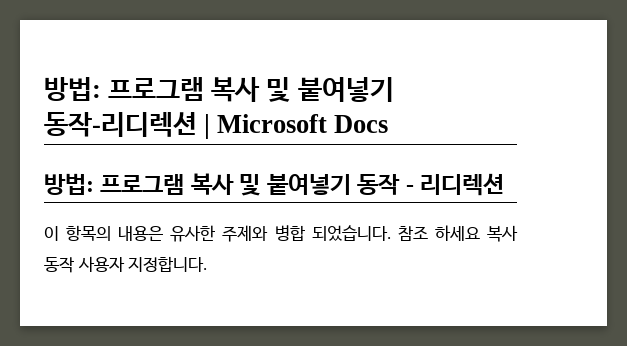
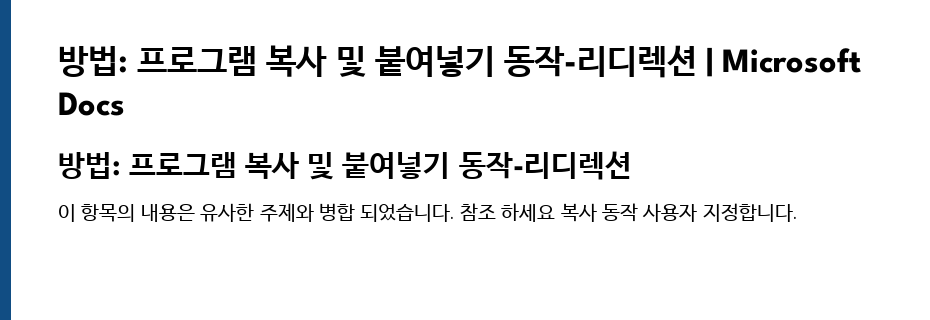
  방법: 프로그램 복사 및 붙여넣기 동작-리디렉션 | Microsoft Docs
- 방법: 프로그램 복사 및 붙여넣기 동작 - 리디렉션
+ 방법: 프로그램 복사 및 붙여넣기 동작-리디렉션

